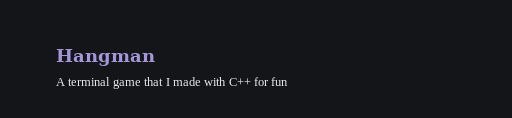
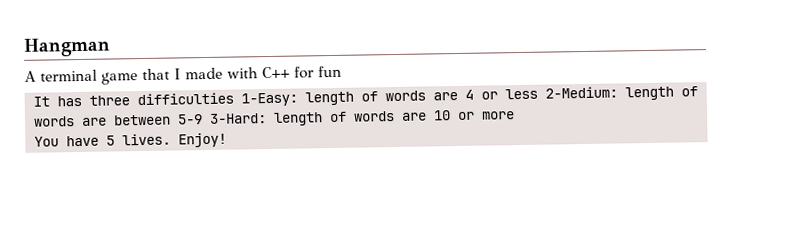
+ It has three difficulties 1-Easy: length of words are 4 or less 2-Medium: length of words are between 5-9 3-Hard: length of words are 10 or more
+ You have 5 lives. Enjoy!

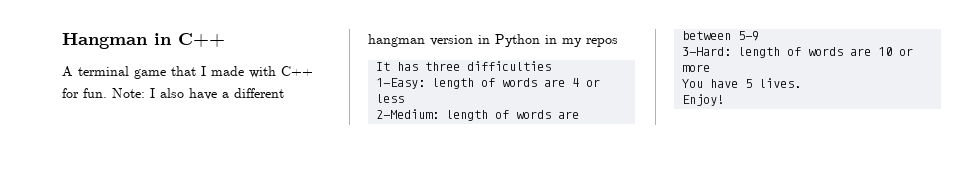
- Hangman
+ Hangman in C++
- A terminal game that I made with C++ for fun
+ A terminal game that I made with C++ for fun. Note: I also have a different hangman version in Python in my repos
- It has three difficulties 1-Easy: length of words are 4 or less 2-Medium: length of words are between 5-9 3-Hard: length of words are 10 or more
+ It has three difficulties
+ 1-Easy: length of words are 4 or less
+ 2-Medium: length of words are between 5-9
+ 3-Hard: length of words are 10 or more
- You have 5 lives. Enjoy!
+ You have 5 lives.
+ Enjoy!

